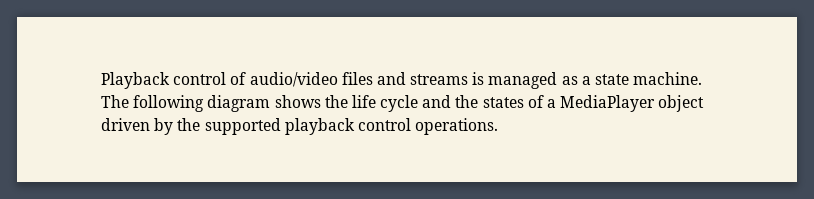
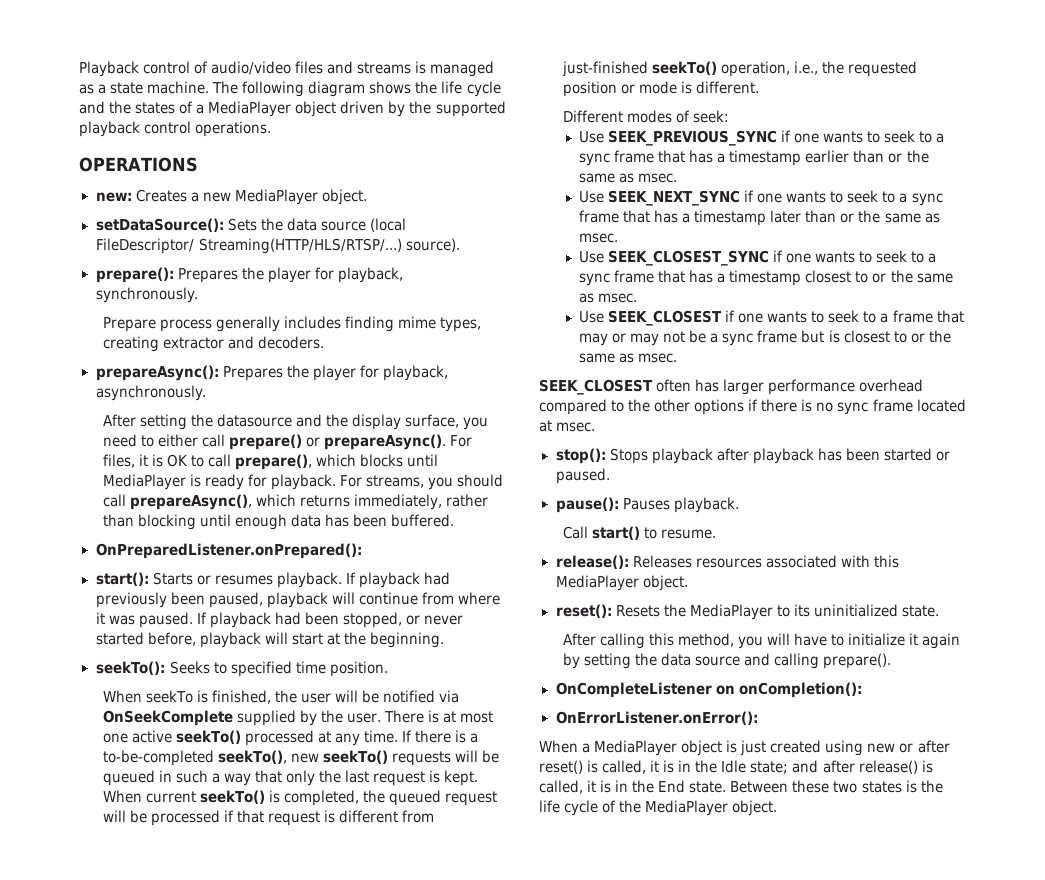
+ OPERATIONS
+ new: Creates a new MediaPlayer object.
+ setDataSource(): Sets the data source (local FileDescriptor/ Streaming(HTTP/HLS/RTSP/...) source).
+ prepare(): Prepares the player for playback, synchronously.
+ Prepare process generally includes finding mime types, creating extractor and decoders.
+ prepareAsync(): Prepares the player for playback, asynchronously.
+ After setting the datasource and the display surface, you need to either call prepare() or prepareAsync(). For files, it is OK to call prepare(), which blocks until MediaPlayer is ready for playback. For streams, you should call prepareAsync(), which returns immediately, rather than blocking until enough data has been buffered.
+ OnPreparedListener.onPrepared():
+ start(): Starts or resumes playback. If playback had previously been paused, playback will continue from where it was paused. If playback had been stopped, or never started before, playback will start at the beginning.
+ seekTo(): Seeks to specified time position.
+ When seekTo is finished, the user will be notified via OnSeekComplete supplied by the user. There is at most one active seekTo() processed at any time. If there is a to-be-completed seekTo(), new seekTo() requests will be queued in such a way that only the last request is kept. When current seekTo() is completed, the queued request will be processed if that request is different from just-finished seekTo() operation, i.e., the requested position or mode is different.
+ Different modes of seek:
+ Use SEEK_PREVIOUS_SYNC if one wants to seek to a sync frame that has a timestamp earlier than or the same as msec.
+ Use SEEK_NEXT_SYNC if one wants to seek to a sync frame that has a timestamp later than or the same as msec.
+ Use SEEK_CLOSEST_SYNC if one wants to seek to a sync frame that has a timestamp closest to or the same as msec.
+ Use SEEK_CLOSEST if one wants to seek to a frame that may or may not be a sync frame but is closest to or the same as msec.
+ SEEK_CLOSEST often has larger performance overhead compared to the other options if there is no sync frame located at msec.
+ stop(): Stops playback after playback has been started or paused.
+ pause(): Pauses playback.
+ Call start() to resume.
+ release(): Releases resources associated with this MediaPlayer object.
+ reset(): Resets the MediaPlayer to its uninitialized state.
+ After calling this method, you will have to initialize it again by setting the data source and calling prepare().
+ OnCompleteListener on onCompletion():
+ OnErrorListener.onError():
+ When a MediaPlayer object is just created using new or after reset() is called, it is in the Idle state; and after release() is called, it is in the End state. Between these two states is the life cycle of the MediaPlayer object.

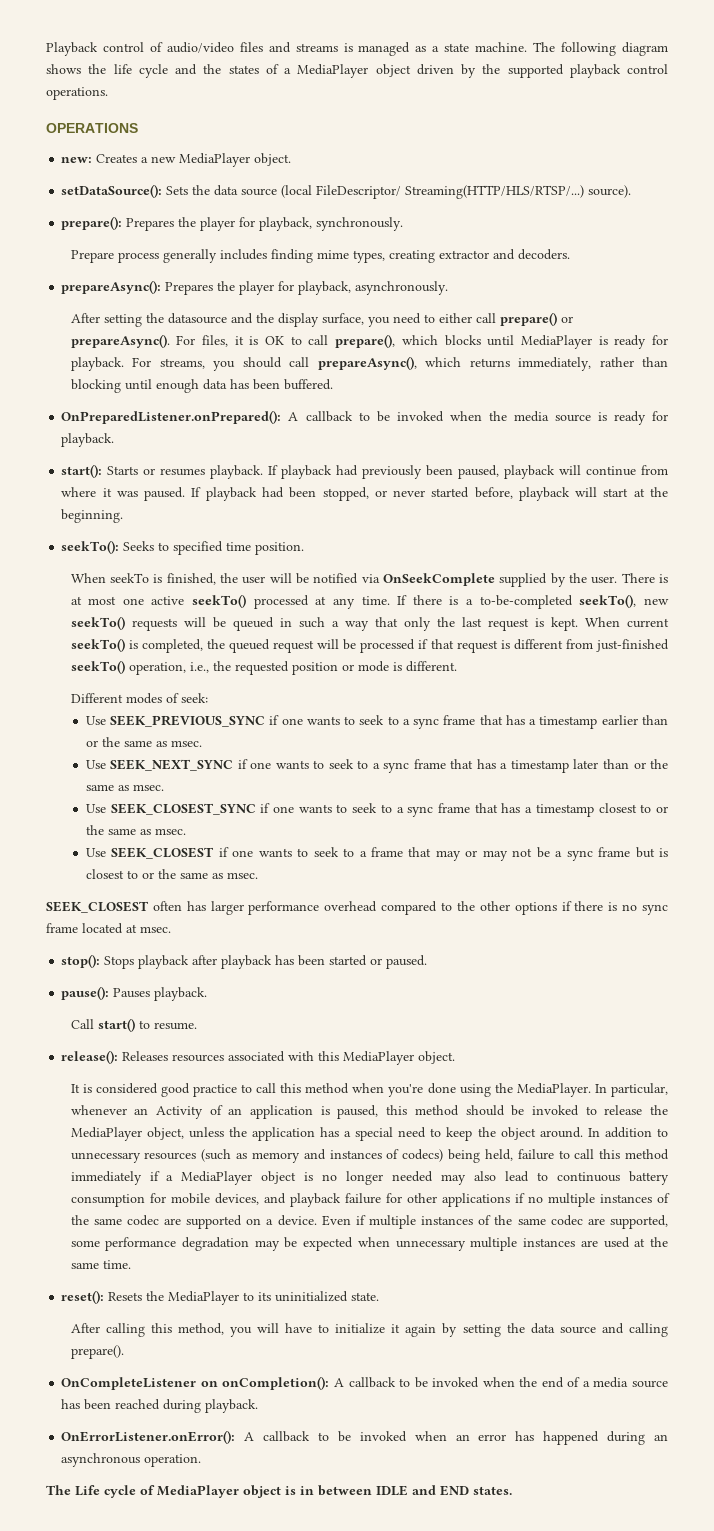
- OnPreparedListener.onPrepared():
+ OnPreparedListener.onPrepared(): A callback to be invoked when the media source is ready for playback.
+ It is considered good practice to call this method when you're done using the MediaPlayer. In particular, whenever an Activity of an application is paused, this method should be invoked to release the MediaPlayer object, unless the application has a special need to keep the object around. In addition to unnecessary resources (such as memory and instances of codecs) being held, failure to call this method immediately if a MediaPlayer object is no longer needed may also lead to continuous battery consumption for mobile devices, and playback failure for other applications if no multiple instances of the same codec are supported on a device. Even if multiple instances of the same codec are supported, some performance degradation may be expected when unnecessary multiple instances are used at the same time.
- OnCompleteListener on onCompletion():
- OnErrorListener.onError():
- When a MediaPlayer object is just created using new or after reset() is called, it is in the Idle state; and after release() is called, it is in the End state. Between these two states is the life cycle of the MediaPlayer object.
+ OnCompleteListener on onCompletion(): A callback to be invoked when the end of a media source has been reached during playback.
+ OnErrorListener.onError(): A callback to be invoked when an error has happened during an asynchronous operation.
+ The Life cycle of MediaPlayer object is in between IDLE and END states.

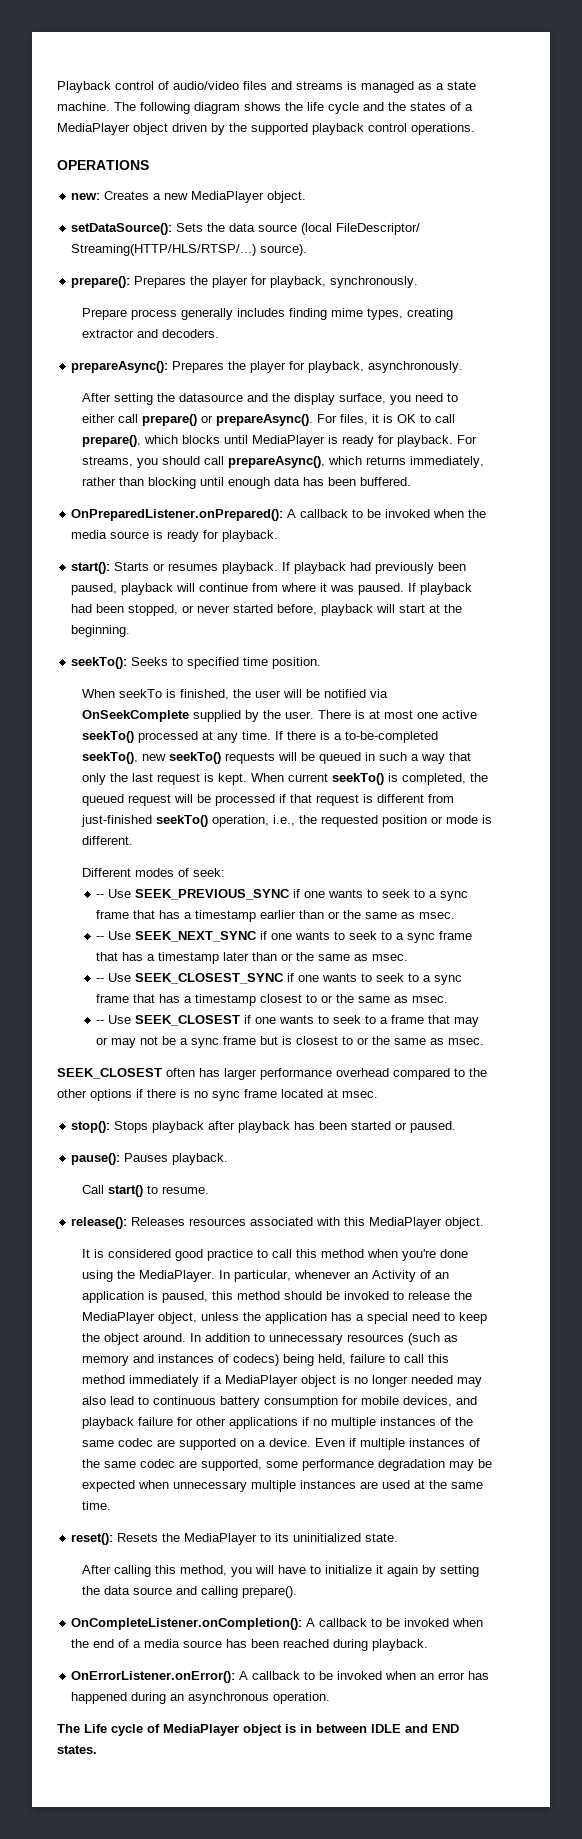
- Use SEEK_PREVIOUS_SYNC if one wants to seek to a sync frame that has a timestamp earlier than or the same as msec.
+ -- Use SEEK_PREVIOUS_SYNC if one wants to seek to a sync frame that has a timestamp earlier than or the same as msec.
- Use SEEK_NEXT_SYNC if one wants to seek to a sync frame that has a timestamp later than or the same as msec.
+ -- Use SEEK_NEXT_SYNC if one wants to seek to a sync frame that has a timestamp later than or the same as msec.
- Use SEEK_CLOSEST_SYNC if one wants to seek to a sync frame that has a timestamp closest to or the same as msec.
+ -- Use SEEK_CLOSEST_SYNC if one wants to seek to a sync frame that has a timestamp closest to or the same as msec.
- Use SEEK_CLOSEST if one wants to seek to a frame that may or may not be a sync frame but is closest to or the same as msec.
+ -- Use SEEK_CLOSEST if one wants to seek to a frame that may or may not be a sync frame but is closest to or the same as msec.
- OnCompleteListener on onCompletion(): A callback to be invoked when the end of a media source has been reached during playback.
+ OnCompleteListener.onCompletion(): A callback to be invoked when the end of a media source has been reached during playback.

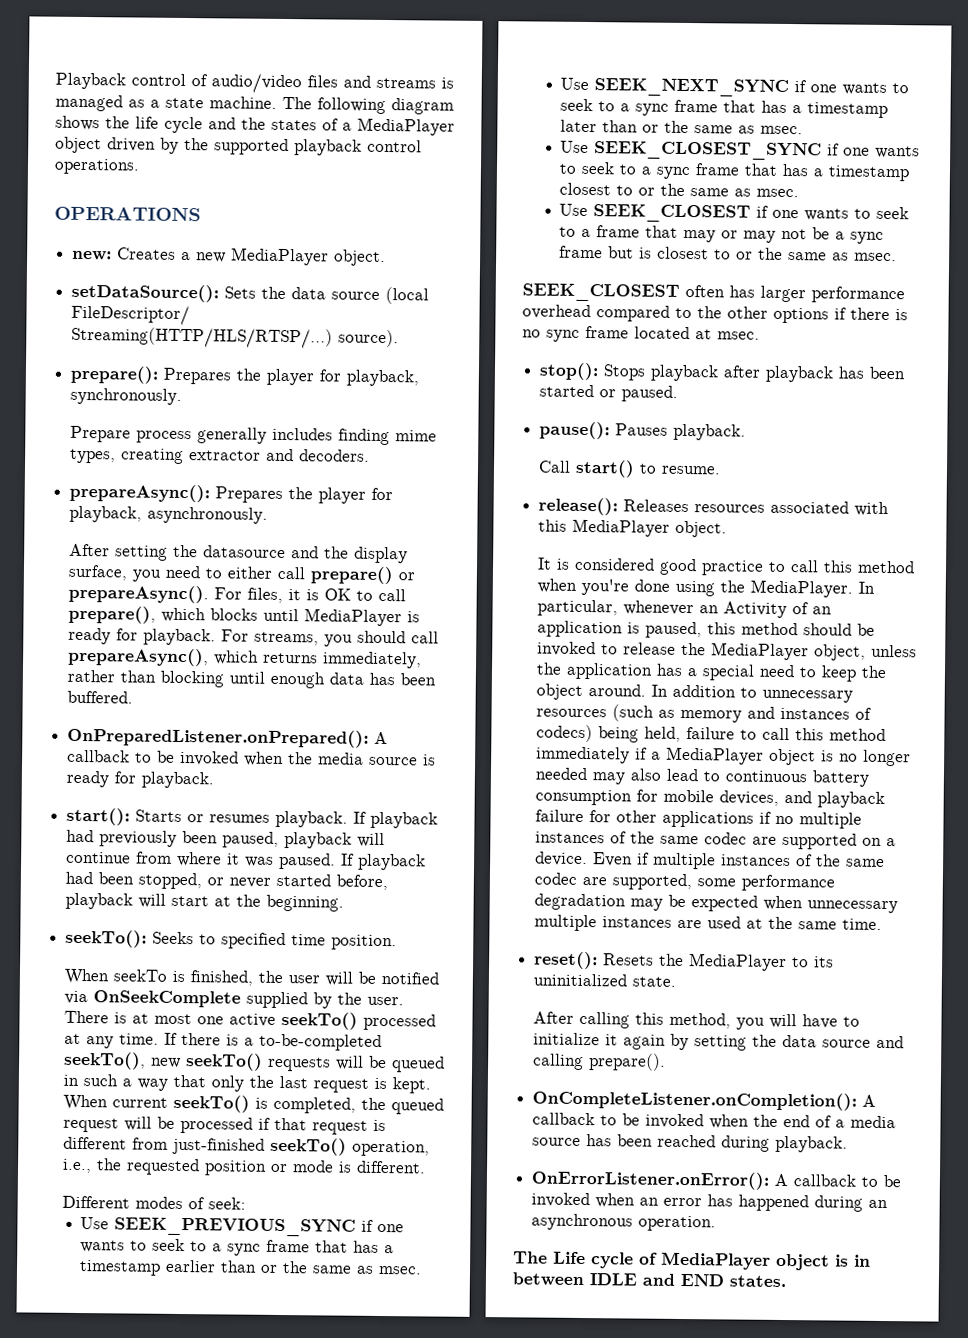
- -- Use SEEK_PREVIOUS_SYNC if one wants to seek to a sync frame that has a timestamp earlier than or the same as msec.
+ Use SEEK_PREVIOUS_SYNC if one wants to seek to a sync frame that has a timestamp earlier than or the same as msec.
- -- Use SEEK_NEXT_SYNC if one wants to seek to a sync frame that has a timestamp later than or the same as msec.
+ Use SEEK_NEXT_SYNC if one wants to seek to a sync frame that has a timestamp later than or the same as msec.
- -- Use SEEK_CLOSEST_SYNC if one wants to seek to a sync frame that has a timestamp closest to or the same as msec.
+ Use SEEK_CLOSEST_SYNC if one wants to seek to a sync frame that has a timestamp closest to or the same as msec.
- -- Use SEEK_CLOSEST if one wants to seek to a frame that may or may not be a sync frame but is closest to or the same as msec.
+ Use SEEK_CLOSEST if one wants to seek to a frame that may or may not be a sync frame but is closest to or the same as msec.

